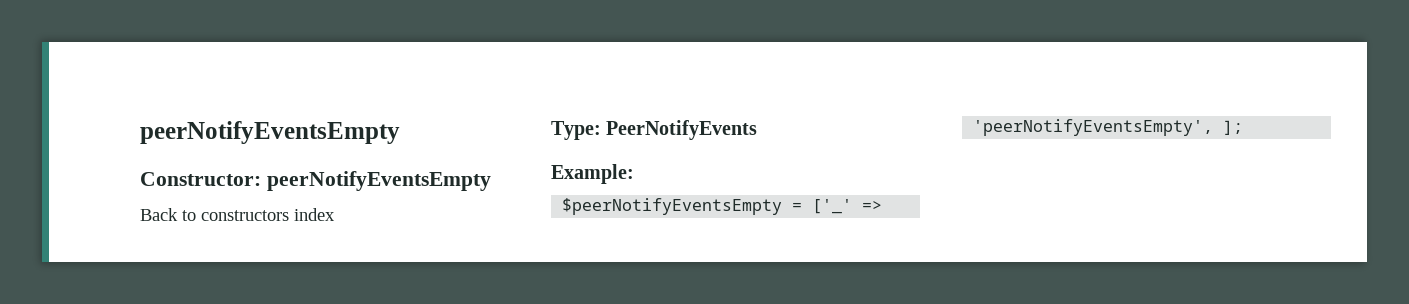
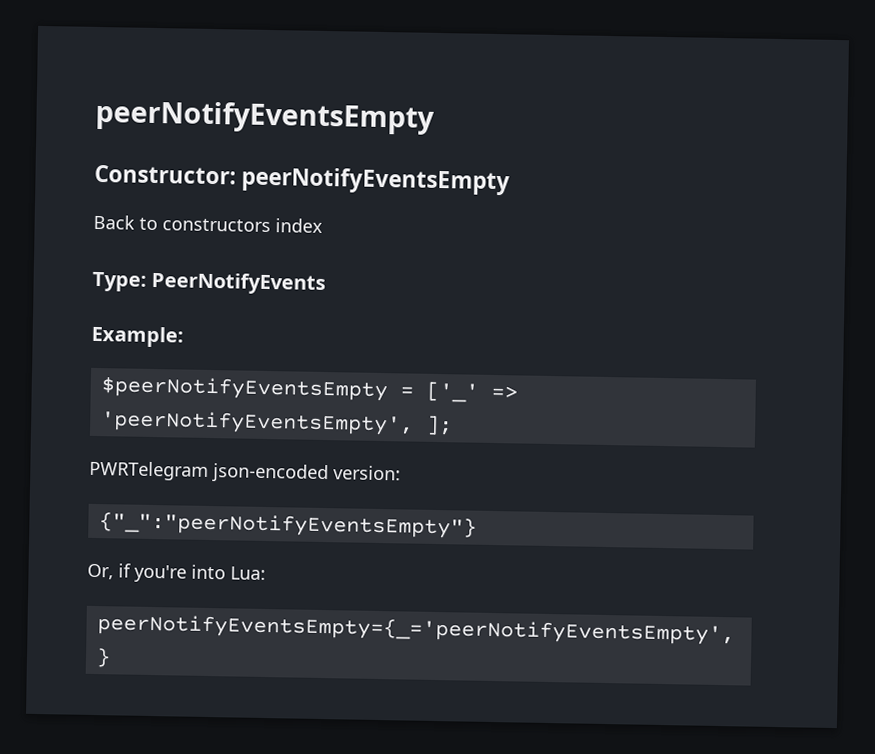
+ PWRTelegram json-encoded version:
+ {"_":"peerNotifyEventsEmpty"}
+ Or, if you're into Lua:
+ peerNotifyEventsEmpty={_='peerNotifyEventsEmpty', }

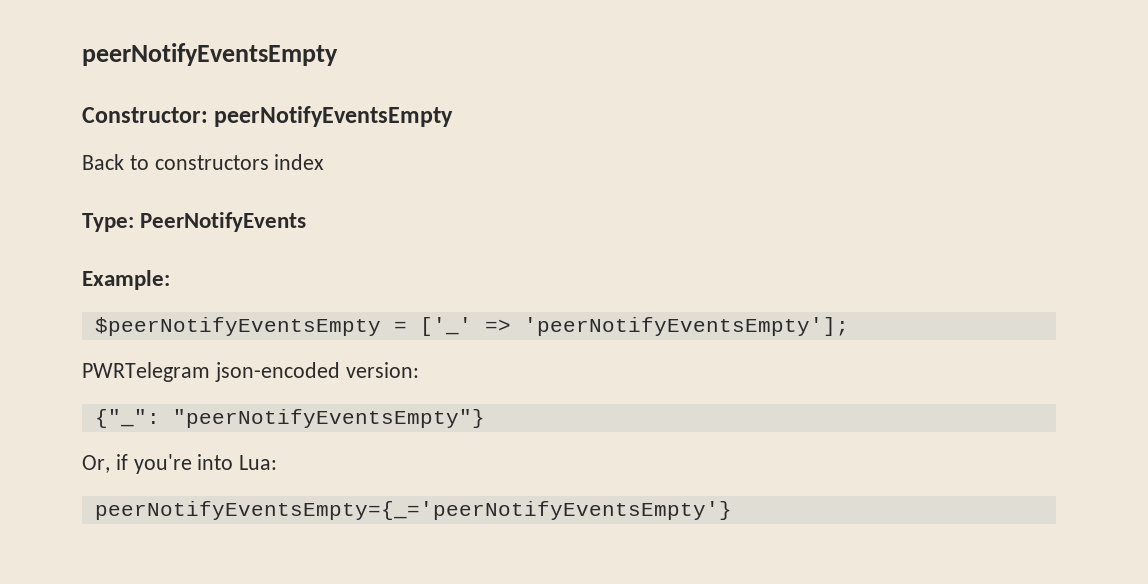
- $peerNotifyEventsEmpty = ['_' => 'peerNotifyEventsEmpty', ];
+ $peerNotifyEventsEmpty = ['_' => 'peerNotifyEventsEmpty'];
- {"_":"peerNotifyEventsEmpty"}
+ {"_": "peerNotifyEventsEmpty"}
- peerNotifyEventsEmpty={_='peerNotifyEventsEmpty', }
+ peerNotifyEventsEmpty={_='peerNotifyEventsEmpty'}

